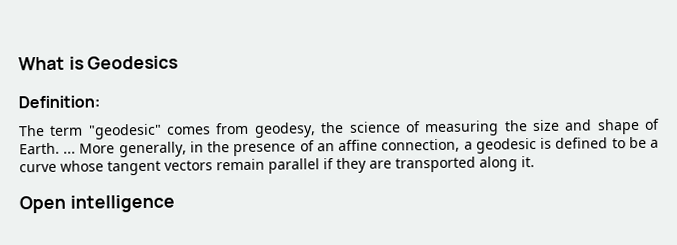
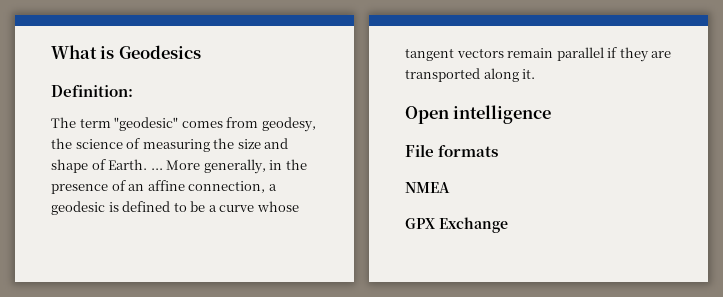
+ File formats
+ NMEA
+ GPX Exchange

